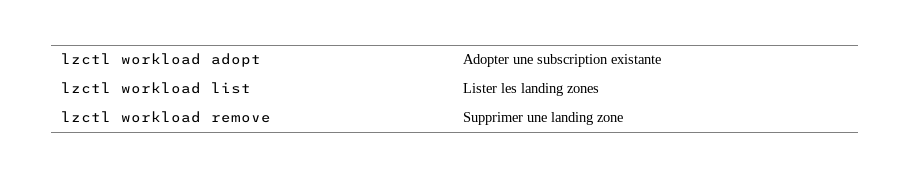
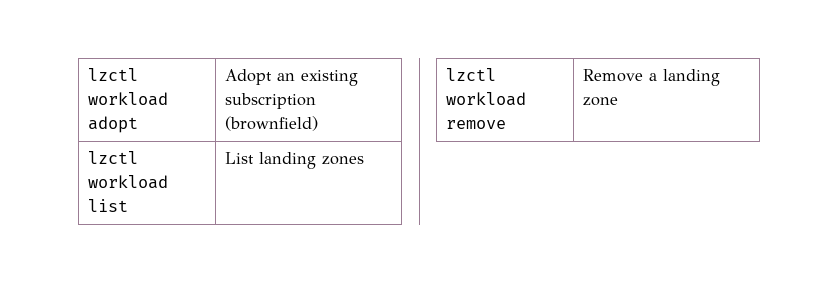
- lzctl workload adopt | Adopter une subscription existante
+ lzctl workload adopt | Adopt an existing subscription (brownfield)
- lzctl workload list | Lister les landing zones
+ lzctl workload list | List landing zones
- lzctl workload remove | Supprimer une landing zone
+ lzctl workload remove | Remove a landing zone

